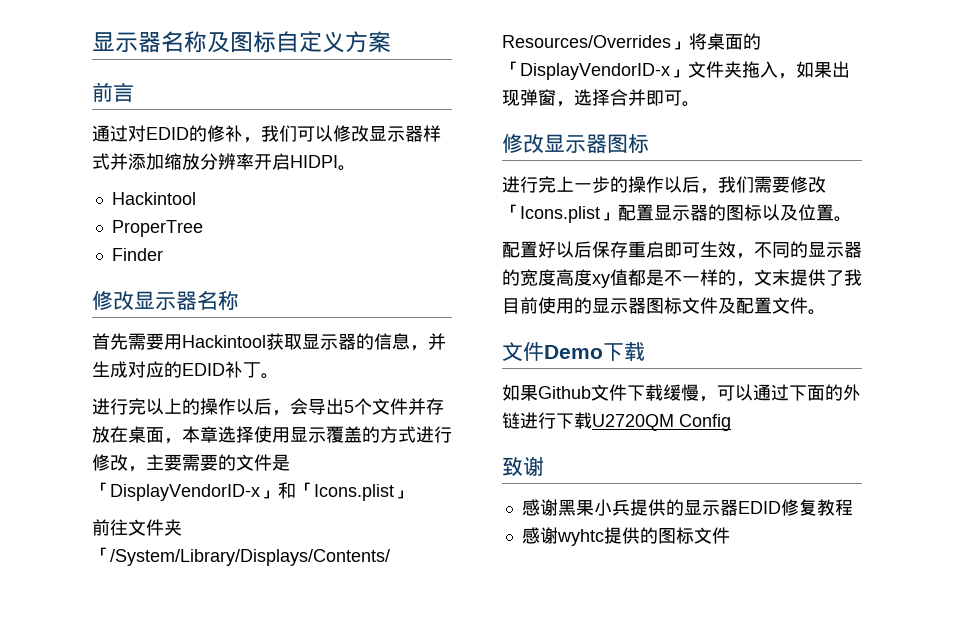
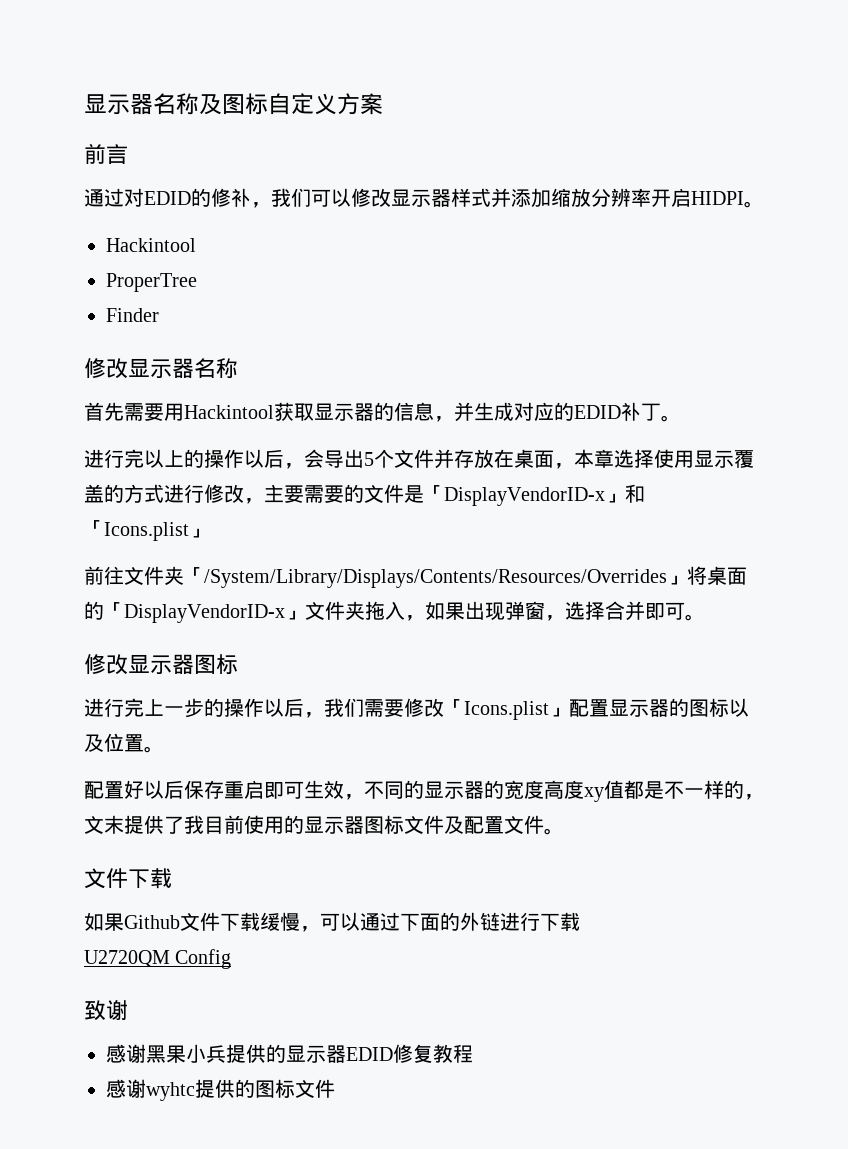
  配置好以后保存重启即可生效，不同的显示器的宽度高度xy值都是不一样的，文末提供了我目前使用的显示器图标文件及配置文件。
- 文件Demo下载
+ 文件下载
- 如果Github文件下载缓慢，可以通过下面的外链进行下载U2720QM Config
+ 如果Github文件下载缓慢，可以通过下面的外链进行下载
+ U2720QM Config

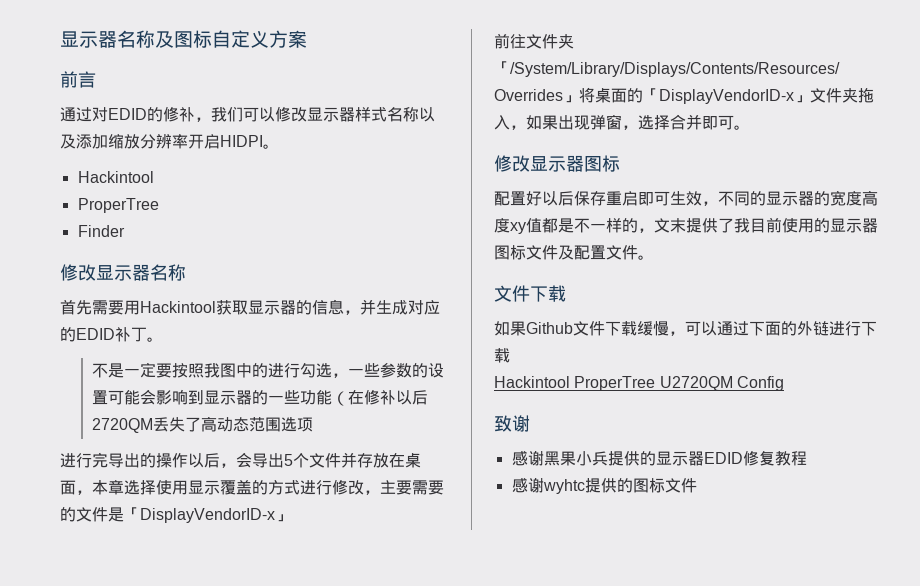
- 通过对EDID的修补，我们可以修改显示器样式并添加缩放分辨率开启HIDPI。
+ 通过对EDID的修补，我们可以修改显示器样式名称以及添加缩放分辨率开启HIDPI。
- 进行完以上的操作以后，会导出5个文件并存放在桌面，本章选择使用显示覆盖的方式进行修改，主要需要的文件是「DisplayVendorID-x」和「Icons.plist」
+ 不是一定要按照我图中的进行勾选，一些参数的设置可能会影响到显示器的一些功能（在修补以后2720QM丢失了高动态范围选项
+ 进行完导出的操作以后，会导出5个文件并存放在桌面，本章选择使用显示覆盖的方式进行修改，主要需要的文件是「DisplayVendorID-x」
- 进行完上一步的操作以后，我们需要修改「Icons.plist」配置显示器的图标以及位置。
- U2720QM Config
+ Hackintool ProperTree U2720QM Config

